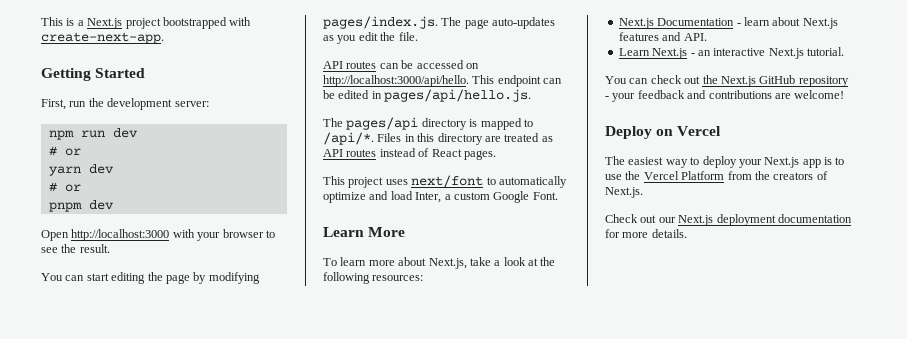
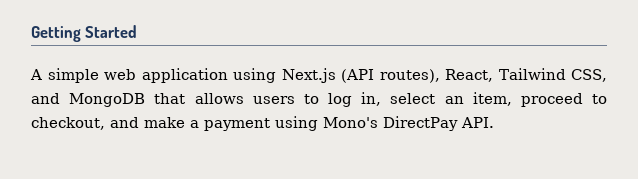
- This is a Next.js project bootstrapped with create-next-app.
  Getting Started
- First, run the development server:
- npm run dev
- # or
- yarn dev
- # or
- pnpm dev
- Open http://localhost:3000 with your browser to see the result.
- You can start editing the page by modifying pages/index.js. The page auto-updates as you edit the file.
- API routes can be accessed on http://localhost:3000/api/hello. This endpoint can be edited in pages/api/hello.js.
- The pages/api directory is mapped to /api/*. Files in this directory are treated as API routes instead of React pages.
- This project uses next/font to automatically optimize and load Inter, a custom Google Font.
- Learn More
- To learn more about Next.js, take a look at the following resources:
- Next.js Documentation - learn about Next.js features and API.
- Learn Next.js - an interactive Next.js tutorial.
- You can check out the Next.js GitHub repository - your feedback and contributions are welcome!
- Deploy on Vercel
- The easiest way to deploy your Next.js app is to use the Vercel Platform from the creators of Next.js.
- Check out our Next.js deployment documentation for more details.
+ A simple web application using Next.js (API routes), React, Tailwind CSS, and MongoDB that allows users to log in, select an item, proceed to checkout, and make a payment using Mono's DirectPay API.

